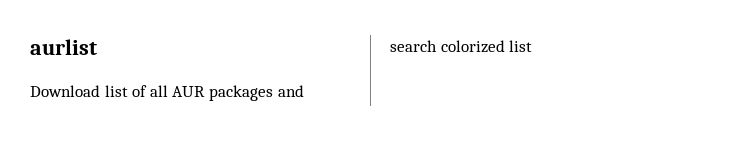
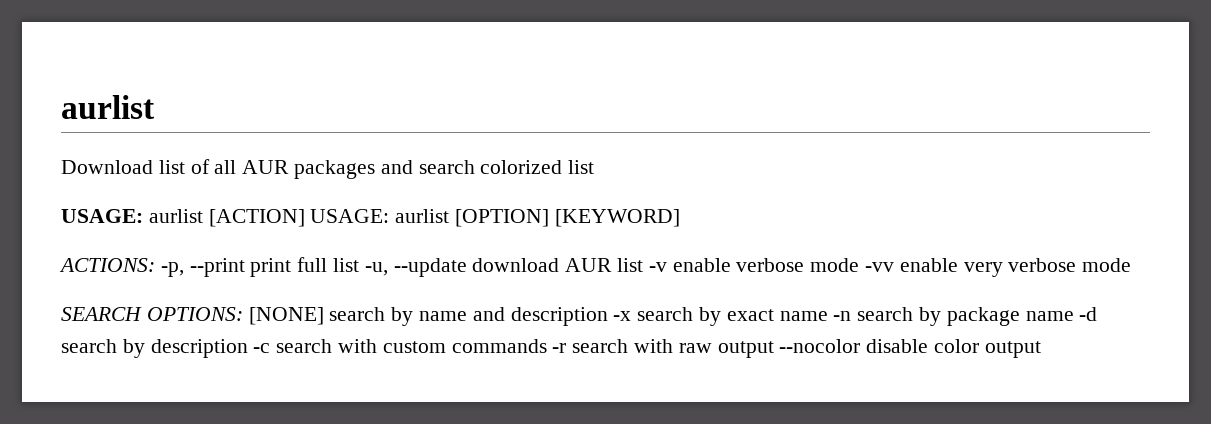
+ USAGE: aurlist [ACTION] USAGE: aurlist [OPTION] [KEYWORD]
+ ACTIONS: -p, --print print full list -u, --update download AUR list -v enable verbose mode -vv enable very verbose mode
+ SEARCH OPTIONS: [NONE] search by name and description -x search by exact name -n search by package name -d search by description -c search with custom commands -r search with raw output --nocolor disable color output

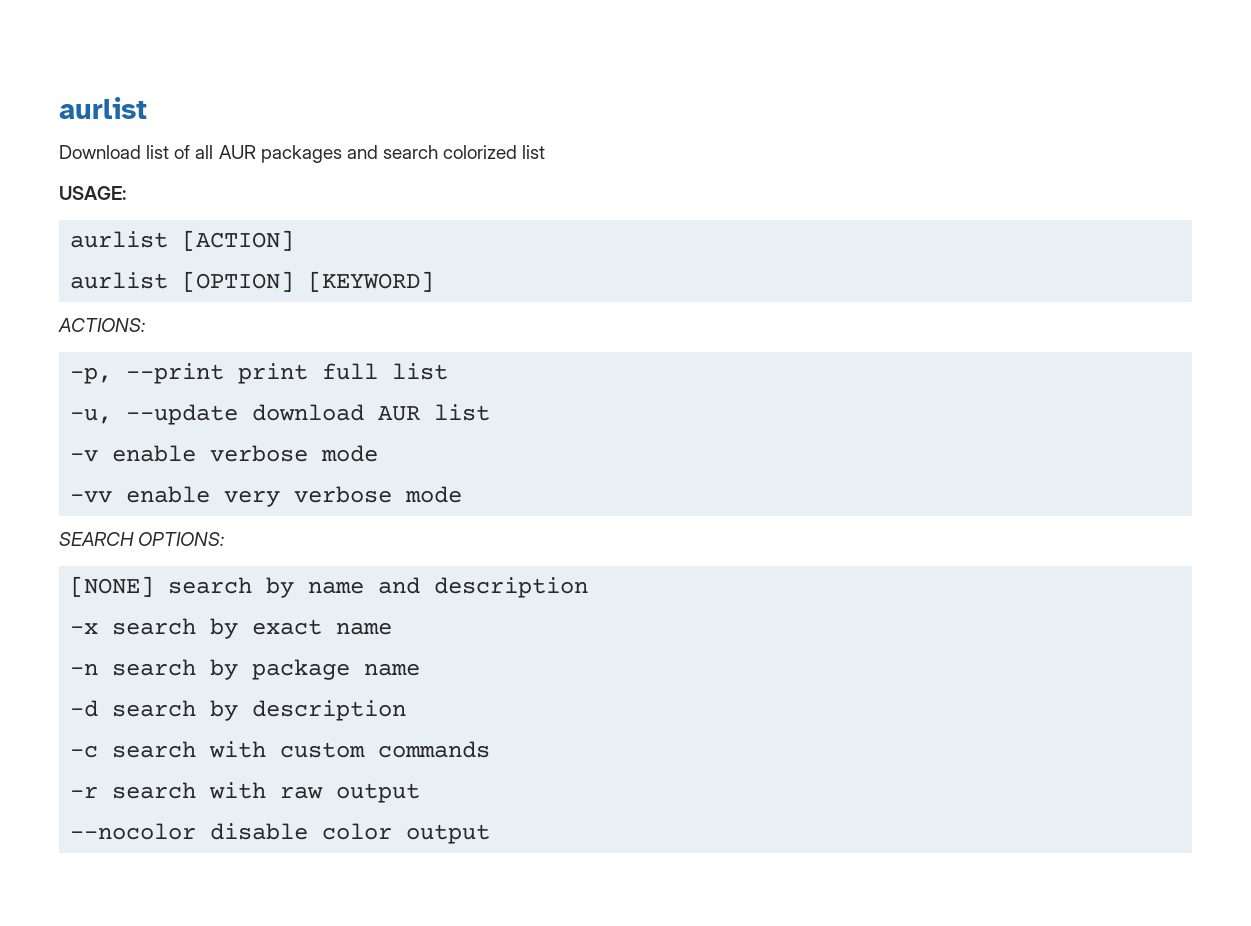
- USAGE: aurlist [ACTION] USAGE: aurlist [OPTION] [KEYWORD]
+ USAGE:
+ aurlist [ACTION]
+ aurlist [OPTION] [KEYWORD]
- ACTIONS: -p, --print print full list -u, --update download AUR list -v enable verbose mode -vv enable very verbose mode
+ ACTIONS:
+ -p, --print print full list
+ -u, --update download AUR list
+ -v enable verbose mode
+ -vv enable very verbose mode
- SEARCH OPTIONS: [NONE] search by name and description -x search by exact name -n search by package name -d search by description -c search with custom commands -r search with raw output --nocolor disable color output
+ SEARCH OPTIONS:
+ [NONE] search by name and description
+ -x search by exact name
+ -n search by package name
+ -d search by description
+ -c search with custom commands
+ -r search with raw output
+ --nocolor disable color output

